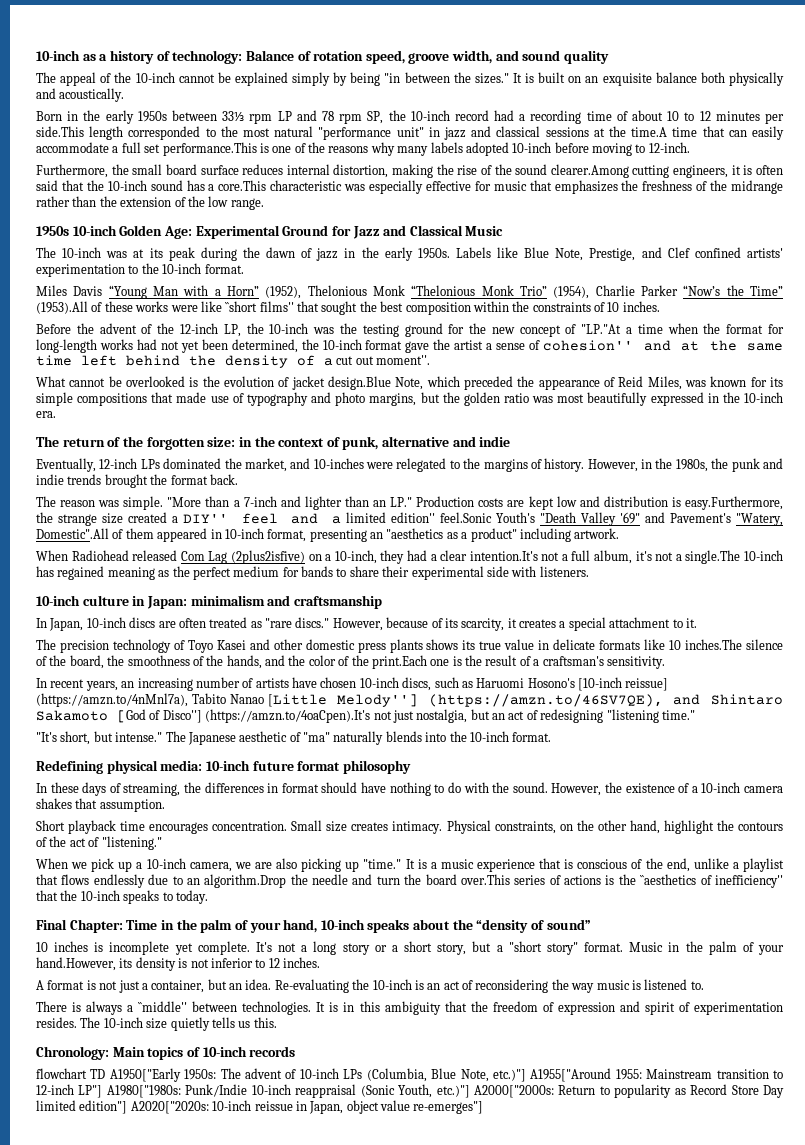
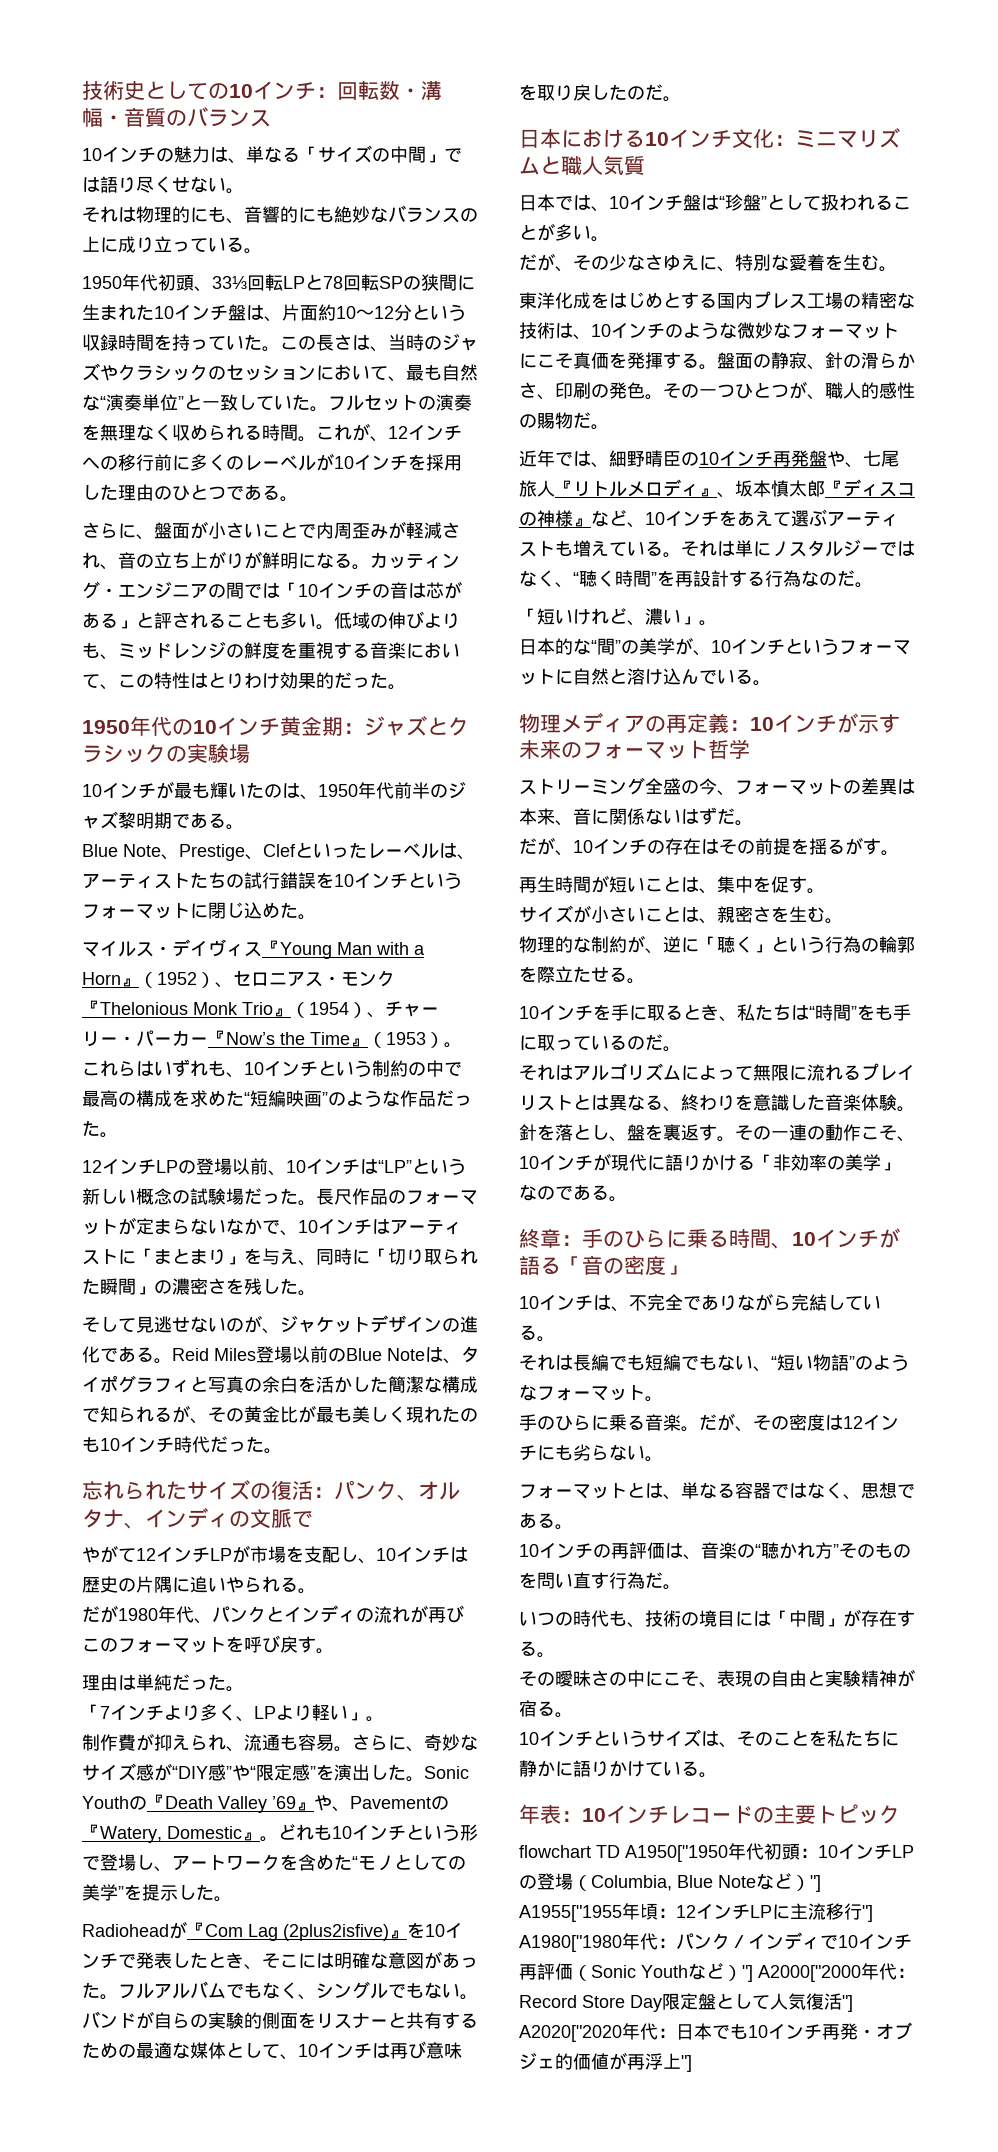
- 10-inch as a history of technology: Balance of rotation speed, groove width, and sound quality
- The appeal of the 10-inch cannot be explained simply by being "in between the sizes." It is built on an exquisite balance both physically and acoustically.
- Born in the early 1950s between 33⅓ rpm LP and 78 rpm SP, the 10-inch record had a recording time of about 10 to 12 minutes per side.This length corresponded to the most natural "performance unit" in jazz and classical sessions at the time.A time that can easily accommodate a full set performance.This is one of the reasons why many labels adopted 10-inch before moving to 12-inch.
- Furthermore, the small board surface reduces internal distortion, making the rise of the sound clearer.Among cutting engineers, it is often said that the 10-inch sound has a core.This characteristic was especially effective for music that emphasizes the freshness of the midrange rather than the extension of the low range.
- 1950s 10-inch Golden Age: Experimental Ground for Jazz and Classical Music
- The 10-inch was at its peak during the dawn of jazz in the early 1950s. Labels like Blue Note, Prestige, and Clef confined artists' experimentation to the 10-inch format.
- Miles Davis “Young Man with a Horn” (1952), Thelonious Monk “Thelonious Monk Trio” (1954), Charlie Parker “Now’s the Time” (1953).All of these works were like ``short films'' that sought the best composition within the constraints of 10 inches.
- Before the advent of the 12-inch LP, the 10-inch was the testing ground for the new concept of "LP."At a time when the format for long-length works had not yet been determined, the 10-inch format gave the artist a sense of cohesion'' and at the same time left behind the density of a cut out moment''.
- What cannot be overlooked is the evolution of jacket design.Blue Note, which preceded the appearance of Reid Miles, was known for its simple compositions that made use of typography and photo margins, but the golden ratio was most beautifully expressed in the 10-inch era.
- The return of the forgotten size: in the context of punk, alternative and indie
- Eventually, 12-inch LPs dominated the market, and 10-inches were relegated to the margins of history. However, in the 1980s, the punk and indie trends brought the format back.
- The reason was simple. "More than a 7-inch and lighter than an LP." Production costs are kept low and distribution is easy.Furthermore, the strange size created a DIY'' feel and a limited edition'' feel.Sonic Youth's "Death Valley '69" and Pavement's "Watery, Domestic".All of them appeared in 10-inch format, presenting an "aesthetics as a product" including artwork.
- When Radiohead released Com Lag (2plus2isfive) on a 10-inch, they had a clear intention.It's not a full album, it's not a single.The 10-inch has regained meaning as the perfect medium for bands to share their experimental side with listeners.
- 10-inch culture in Japan: minimalism and craftsmanship
- In Japan, 10-inch discs are often treated as "rare discs." However, because of its scarcity, it creates a special attachment to it.
- The precision technology of Toyo Kasei and other domestic press plants shows its true value in delicate formats like 10 inches.The silence of the board, the smoothness of the hands, and the color of the print.Each one is the result of a craftsman's sensitivity.
- In recent years, an increasing number of artists have chosen 10-inch discs, such as Haruomi Hosono's [10-inch reissue] (https://amzn.to/4nMnl7a), Tabito Nanao [Little Melody''] (https://amzn.to/46SV7QE), and Shintaro Sakamoto [God of Disco''] (https://amzn.to/4oaCpen).It's not just nostalgia, but an act of redesigning "listening time."
- "It's short, but intense." The Japanese aesthetic of "ma" naturally blends into the 10-inch format.
- Redefining physical media: 10-inch future format philosophy
- In these days of streaming, the differences in format should have nothing to do with the sound. However, the existence of a 10-inch camera shakes that assumption.
- Short playback time encourages concentration. Small size creates intimacy. Physical constraints, on the other hand, highlight the contours of the act of "listening."
- When we pick up a 10-inch camera, we are also picking up "time." It is a music experience that is conscious of the end, unlike a playlist that flows endlessly due to an algorithm.Drop the needle and turn the board over.This series of actions is the ``aesthetics of inefficiency'' that the 10-inch speaks to today.
- Final Chapter: Time in the palm of your hand, 10-inch speaks about the “density of sound”
- 10 inches is incomplete yet complete. It's not a long story or a short story, but a "short story" format. Music in the palm of your hand.However, its density is not inferior to 12 inches.
- A format is not just a container, but an idea. Re-evaluating the 10-inch is an act of reconsidering the way music is listened to.
- There is always a ``middle'' between technologies. It is in this ambiguity that the freedom of expression and spirit of experimentation resides. The 10-inch size quietly tells us this.
- Chronology: Main topics of 10-inch records
- flowchart TD A1950["Early 1950s: The advent of 10-inch LPs (Columbia, Blue Note, etc.)"] A1955["Around 1955: Mainstream transition to 12-inch LP"] A1980["1980s: Punk/Indie 10-inch reappraisal (Sonic Youth, etc.)"] A2000["2000s: Return to popularity as Record Store Day limited edition"] A2020["2020s: 10-inch reissue in Japan, object value re-emerges"]
+ 技術史としての10インチ：回転数・溝幅・音質のバランス
+ 10インチの魅力は、単なる「サイズの中間」では語り尽くせない。
+ それは物理的にも、音響的にも絶妙なバランスの上に成り立っている。
+ 1950年代初頭、33⅓回転LPと78回転SPの狭間に生まれた10インチ盤は、片面約10〜12分という収録時間を持っていた。この長さは、当時のジャズやクラシックのセッションにおいて、最も自然な“演奏単位”と一致していた。フルセットの演奏を無理なく収められる時間。これが、12インチへの移行前に多くのレーベルが10インチを採用した理由のひとつである。
+ さらに、盤面が小さいことで内周歪みが軽減され、音の立ち上がりが鮮明になる。カッティング・エンジニアの間では「10インチの音は芯がある」と評されることも多い。低域の伸びよりも、ミッドレンジの鮮度を重視する音楽において、この特性はとりわけ効果的だった。
+ 1950年代の10インチ黄金期：ジャズとクラシックの実験場
+ 10インチが最も輝いたのは、1950年代前半のジャズ黎明期である。
+ Blue Note、Prestige、Clefといったレーベルは、アーティストたちの試行錯誤を10インチというフォーマットに閉じ込めた。
+ マイルス・デイヴィス『Young Man with a Horn』（1952）、セロニアス・モンク『Thelonious Monk Trio』（1954）、チャーリー・パーカー『Now’s the Time』（1953）。これらはいずれも、10インチという制約の中で最高の構成を求めた“短編映画”のような作品だった。
+ 12インチLPの登場以前、10インチは“LP”という新しい概念の試験場だった。長尺作品のフォーマットが定まらないなかで、10インチはアーティストに「まとまり」を与え、同時に「切り取られた瞬間」の濃密さを残した。
+ そして見逃せないのが、ジャケットデザインの進化である。Reid Miles登場以前のBlue Noteは、タイポグラフィと写真の余白を活かした簡潔な構成で知られるが、その黄金比が最も美しく現れたのも10インチ時代だった。
+ 忘れられたサイズの復活：パンク、オルタナ、インディの文脈で
+ やがて12インチLPが市場を支配し、10インチは歴史の片隅に追いやられる。
+ だが1980年代、パンクとインディの流れが再びこのフォーマットを呼び戻す。
+ 理由は単純だった。
+ 「7インチより多く、LPより軽い」。
+ 制作費が抑えられ、流通も容易。さらに、奇妙なサイズ感が“DIY感”や“限定感”を演出した。Sonic Youthの『Death Valley ’69』や、Pavementの『Watery, Domestic』。どれも10インチという形で登場し、アートワークを含めた“モノとしての美学”を提示した。
+ Radioheadが『Com Lag (2plus2isfive)』を10インチで発表したとき、そこには明確な意図があった。フルアルバムでもなく、シングルでもない。バンドが自らの実験的側面をリスナーと共有するための最適な媒体として、10インチは再び意味を取り戻したのだ。
+ 日本における10インチ文化：ミニマリズムと職人気質
+ 日本では、10インチ盤は“珍盤”として扱われることが多い。
+ だが、その少なさゆえに、特別な愛着を生む。
+ 東洋化成をはじめとする国内プレス工場の精密な技術は、10インチのような微妙なフォーマットにこそ真価を発揮する。盤面の静寂、針の滑らかさ、印刷の発色。その一つひとつが、職人的感性の賜物だ。
+ 近年では、細野晴臣の10インチ再発盤や、七尾旅人『リトルメロディ』、坂本慎太郎『ディスコの神様』など、10インチをあえて選ぶアーティストも増えている。それは単にノスタルジーではなく、“聴く時間”を再設計する行為なのだ。
+ 「短いけれど、濃い」。
+ 日本的な“間”の美学が、10インチというフォーマットに自然と溶け込んでいる。
+ 物理メディアの再定義：10インチが示す未来のフォーマット哲学
+ ストリーミング全盛の今、フォーマットの差異は本来、音に関係ないはずだ。
+ だが、10インチの存在はその前提を揺るがす。
+ 再生時間が短いことは、集中を促す。
+ サイズが小さいことは、親密さを生む。
+ 物理的な制約が、逆に「聴く」という行為の輪郭を際立たせる。
+ 10インチを手に取るとき、私たちは“時間”をも手に取っているのだ。
+ それはアルゴリズムによって無限に流れるプレイリストとは異なる、終わりを意識した音楽体験。針を落とし、盤を裏返す。その一連の動作こそ、10インチが現代に語りかける「非効率の美学」なのである。
+ 終章：手のひらに乗る時間、10インチが語る「音の密度」
+ 10インチは、不完全でありながら完結している。
+ それは長編でも短編でもない、“短い物語”のようなフォーマット。
+ 手のひらに乗る音楽。だが、その密度は12インチにも劣らない。
+ フォーマットとは、単なる容器ではなく、思想である。
+ 10インチの再評価は、音楽の“聴かれ方”そのものを問い直す行為だ。
+ いつの時代も、技術の境目には「中間」が存在する。
+ その曖昧さの中にこそ、表現の自由と実験精神が宿る。
+ 10インチというサイズは、そのことを私たちに静かに語りかけている。
+ 年表：10インチレコードの主要トピック
+ flowchart TD A1950["1950年代初頭：10インチLPの登場（Columbia, Blue Noteなど）"] A1955["1955年頃：12インチLPに主流移行"] A1980["1980年代：パンク／インディで10インチ再評価（Sonic Youthなど）"] A2000["2000年代：Record Store Day限定盤として人気復活"] A2020["2020年代：日本でも10インチ再発・オブジェ的価値が再浮上"]

